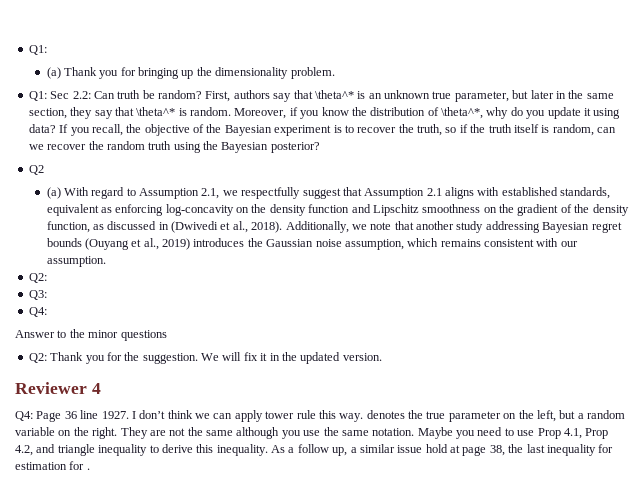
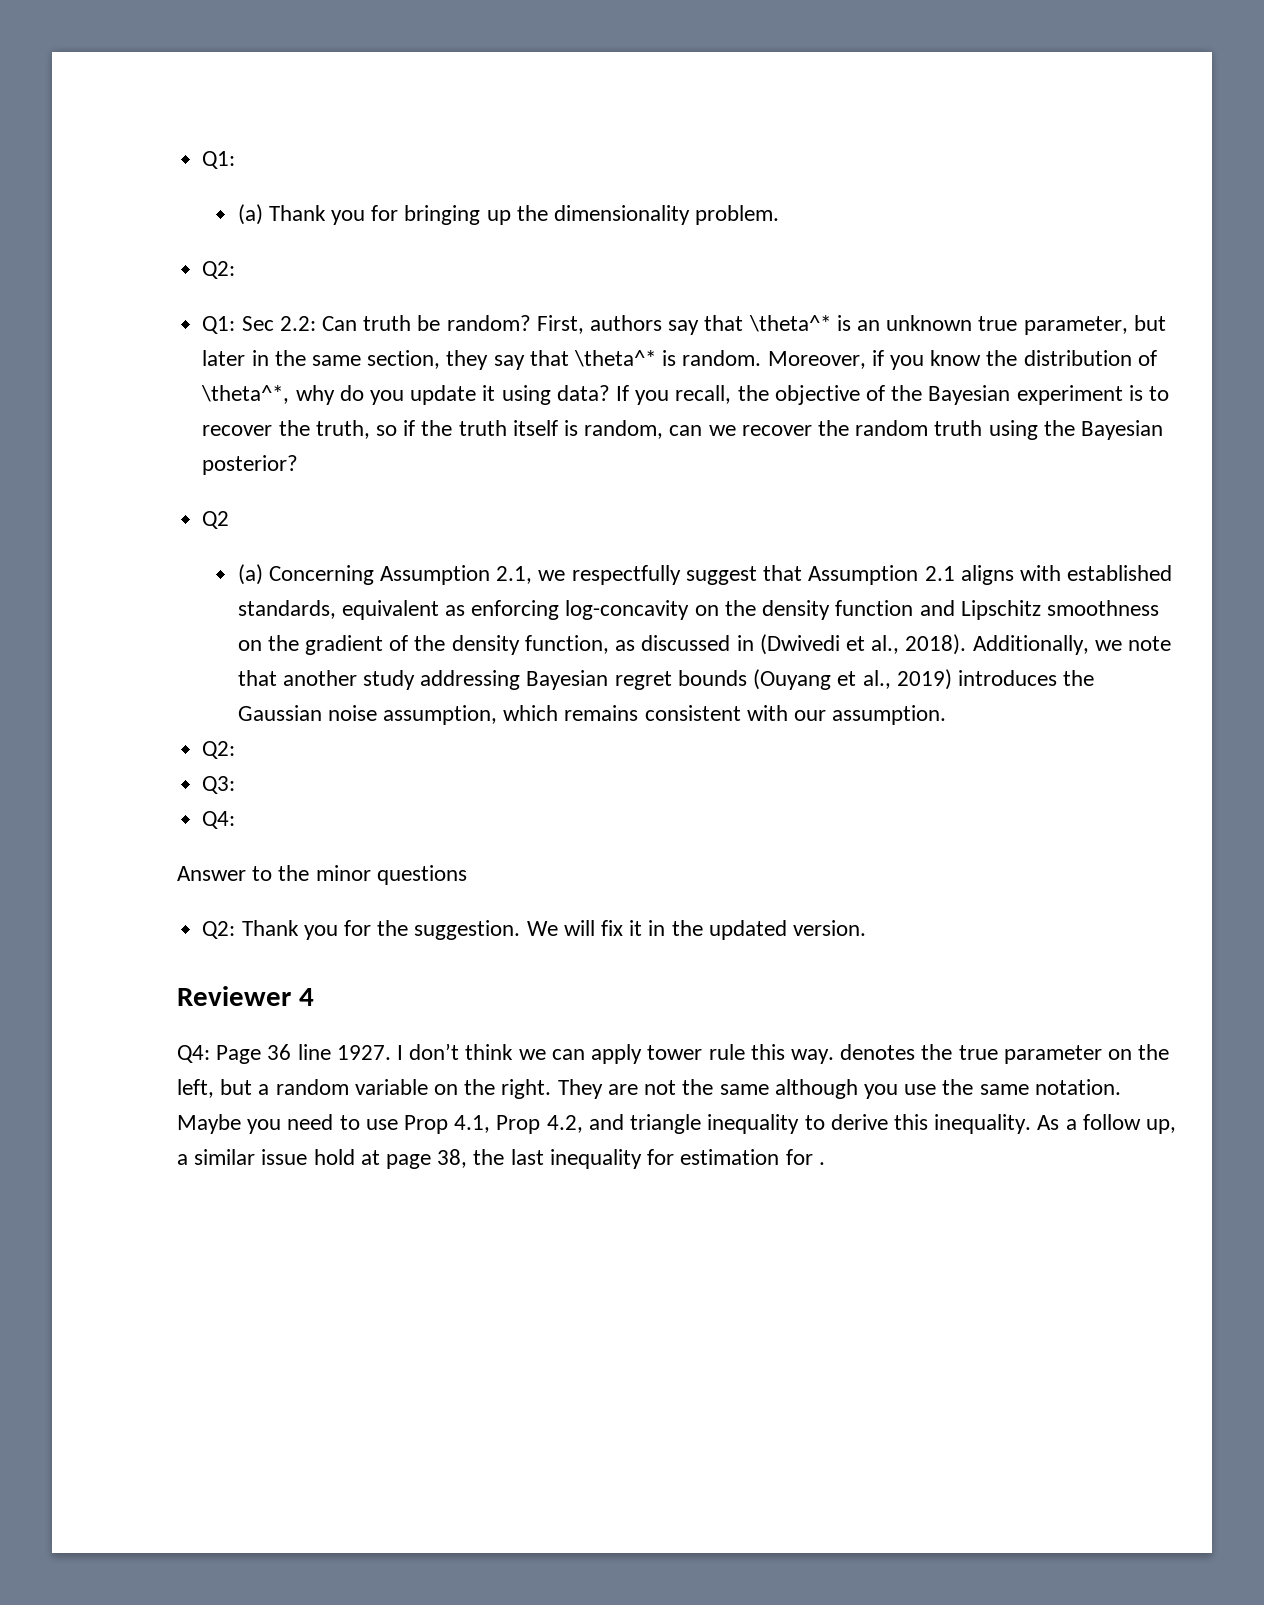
  (a) Thank you for bringing up the dimensionality problem.
+ Q2:
- (a) With regard to Assumption 2.1, we respectfully suggest that Assumption 2.1 aligns with established standards, equivalent as enforcing log-concavity on the density function and Lipschitz smoothness on the gradient of the density function, as discussed in (Dwivedi et al., 2018).
+ (a) Concerning Assumption 2.1, we respectfully suggest that Assumption 2.1 aligns with established standards, equivalent as enforcing log-concavity on the density function and Lipschitz smoothness on the gradient of the density function, as discussed in (Dwivedi et al., 2018).

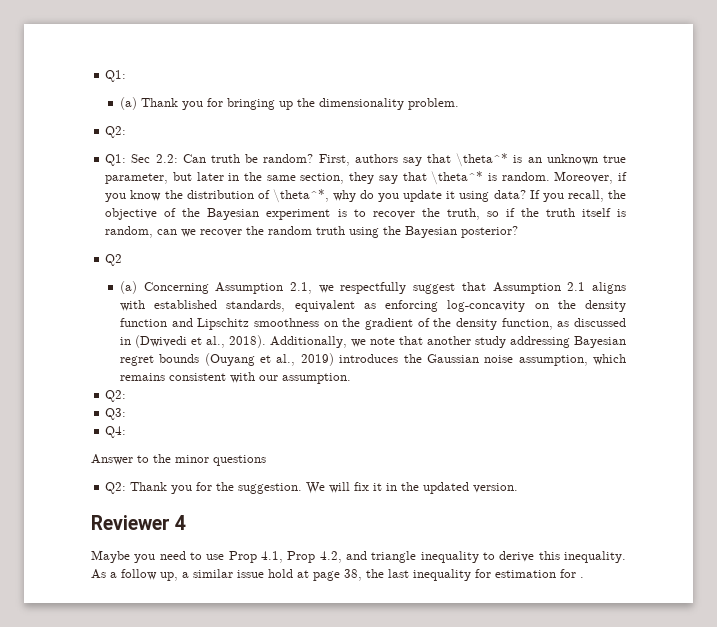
- Q4: Page 36 line 1927. I don’t think we can apply tower rule this way. denotes the true parameter on the left, but a random variable on the right. They are not the same although you use the same notation.

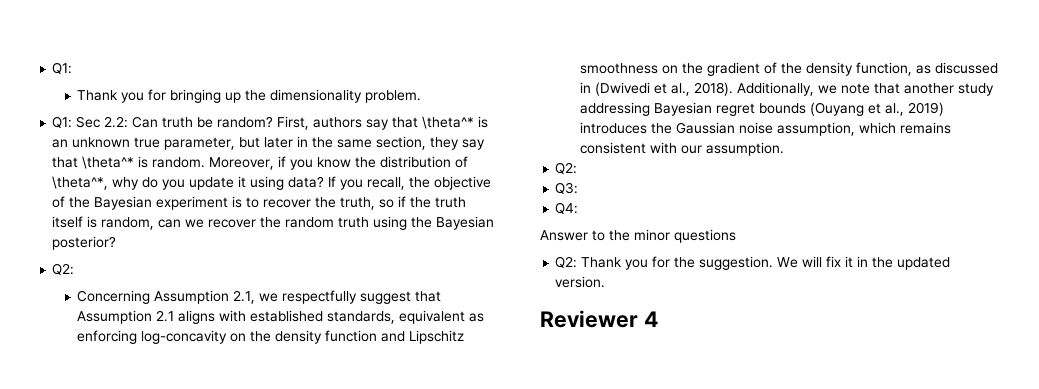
- (a) Thank you for bringing up the dimensionality problem.
- Q2:
+ Thank you for bringing up the dimensionality problem.
  If you recall, the objective of the Bayesian experiment is to recover the truth, so if the truth itself is random, can we recover the random truth using the Bayesian posterior?
- Q2
- (a) Concerning Assumption 2.1, we respectfully suggest that Assumption 2.1 aligns with established standards, equivalent as enforcing log-concavity on the density function and Lipschitz smoothness on the gradient of the density function, as discussed in (Dwivedi et al., 2018).
+ Q2:
+ Concerning Assumption 2.1, we respectfully suggest that Assumption 2.1 aligns with established standards, equivalent as enforcing log-concavity on the density function and Lipschitz smoothness on the gradient of the density function, as discussed in (Dwivedi et al., 2018).
- Maybe you need to use Prop 4.1, Prop 4.2, and triangle inequality to derive this inequality. As a follow up, a similar issue hold at page 38, the last inequality for estimation for .

